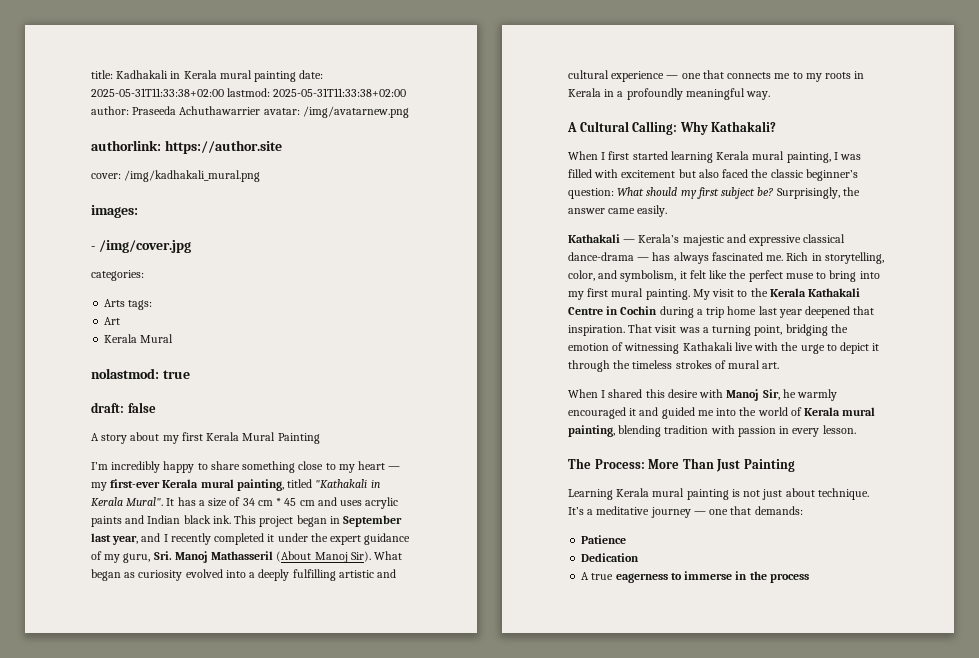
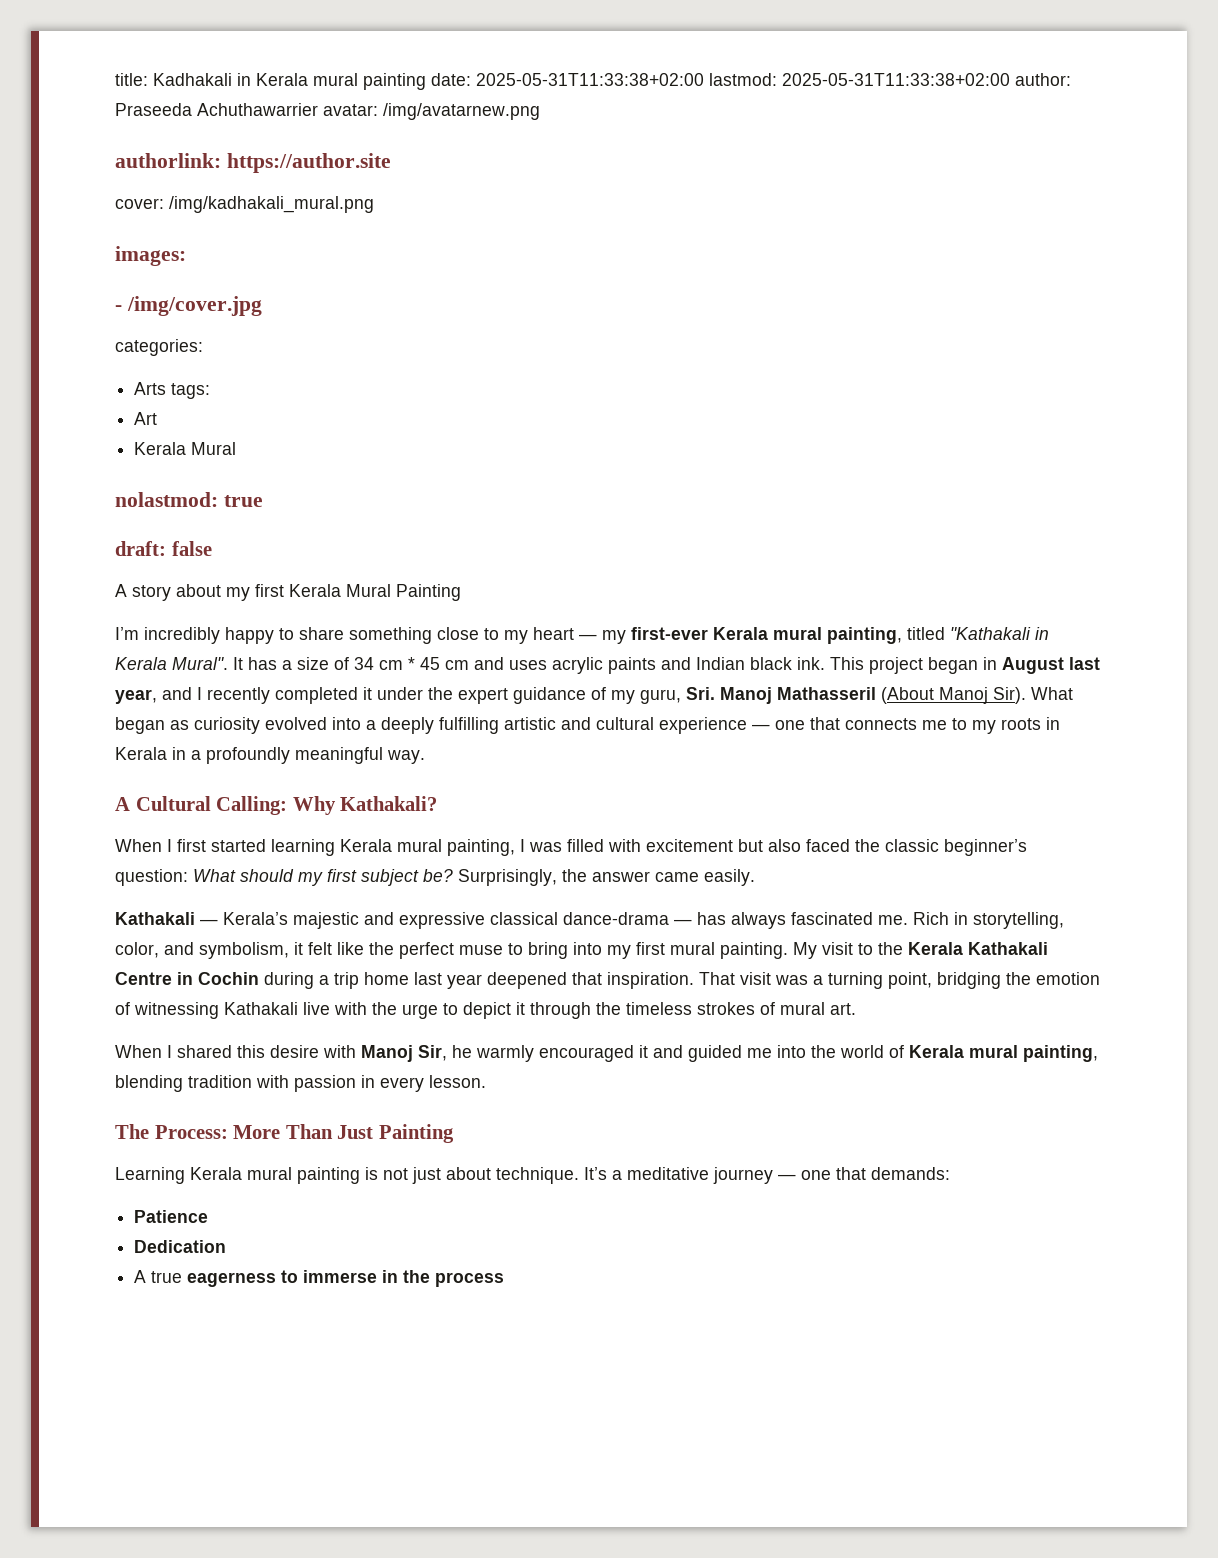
- This project began in September last year, and I recently completed it under the expert guidance of my guru, Sri. Manoj Mathasseril (About Manoj Sir).
+ This project began in August last year, and I recently completed it under the expert guidance of my guru, Sri. Manoj Mathasseril (About Manoj Sir).

